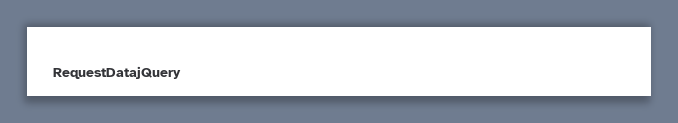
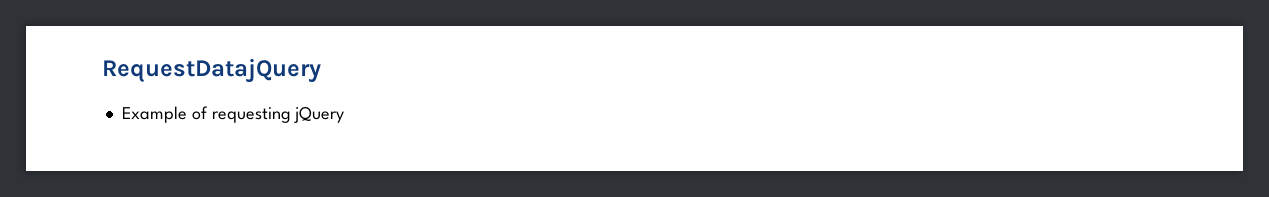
+ Example of requesting jQuery

